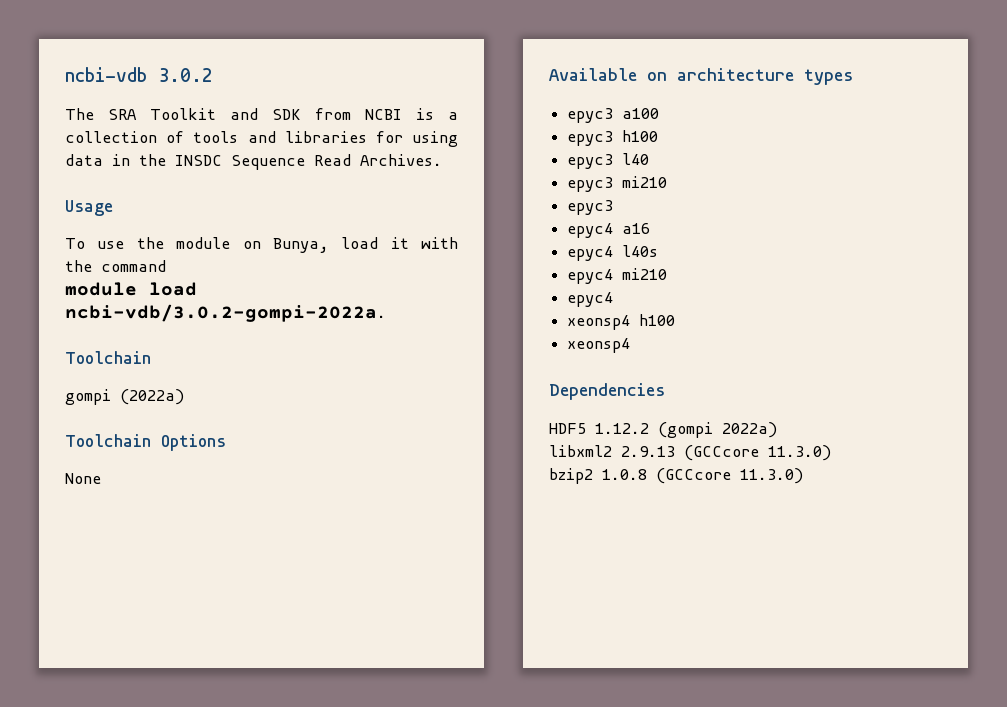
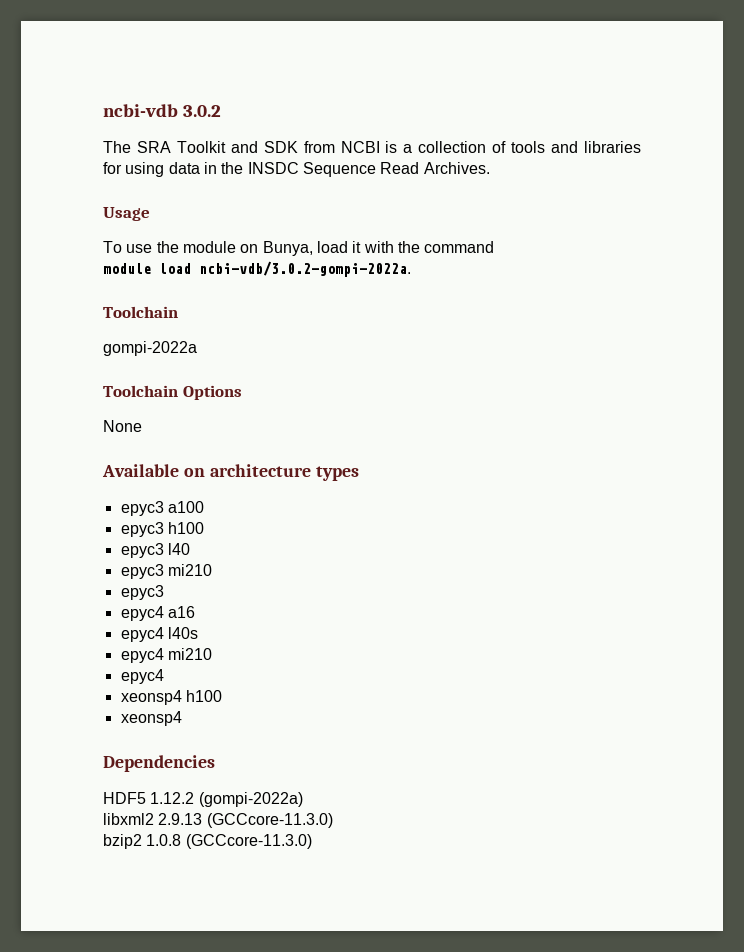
- gompi (2022a)
+ gompi-2022a
- HDF5 1.12.2 (gompi 2022a)
+ HDF5 1.12.2 (gompi-2022a)
- libxml2 2.9.13 (GCCcore 11.3.0)
+ libxml2 2.9.13 (GCCcore-11.3.0)
- bzip2 1.0.8 (GCCcore 11.3.0)
+ bzip2 1.0.8 (GCCcore-11.3.0)

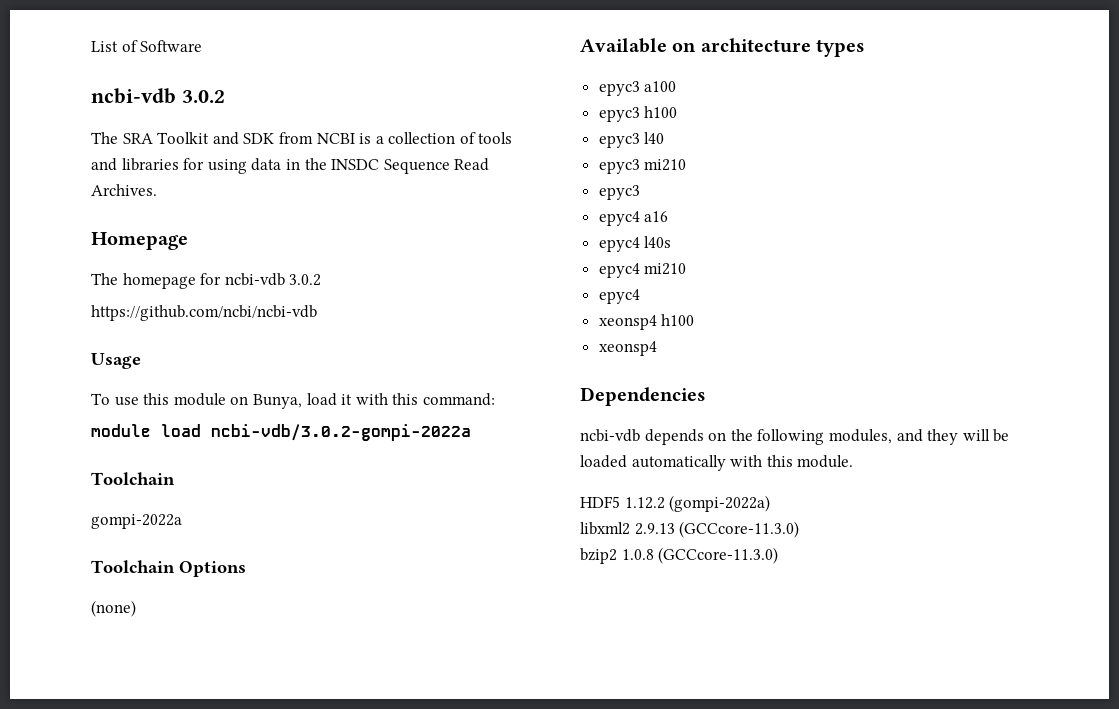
+ List of Software
+ Homepage
+ The homepage for ncbi-vdb 3.0.2
+ https://github.com/ncbi/ncbi-vdb
- To use the module on Bunya, load it with the command
+ To use this module on Bunya, load it with this command:
- module load ncbi-vdb/3.0.2-gompi-2022a.
+ module load ncbi-vdb/3.0.2-gompi-2022a
- None
+ (none)
+ ncbi-vdb depends on the following modules, and they will be loaded automatically with this module.

